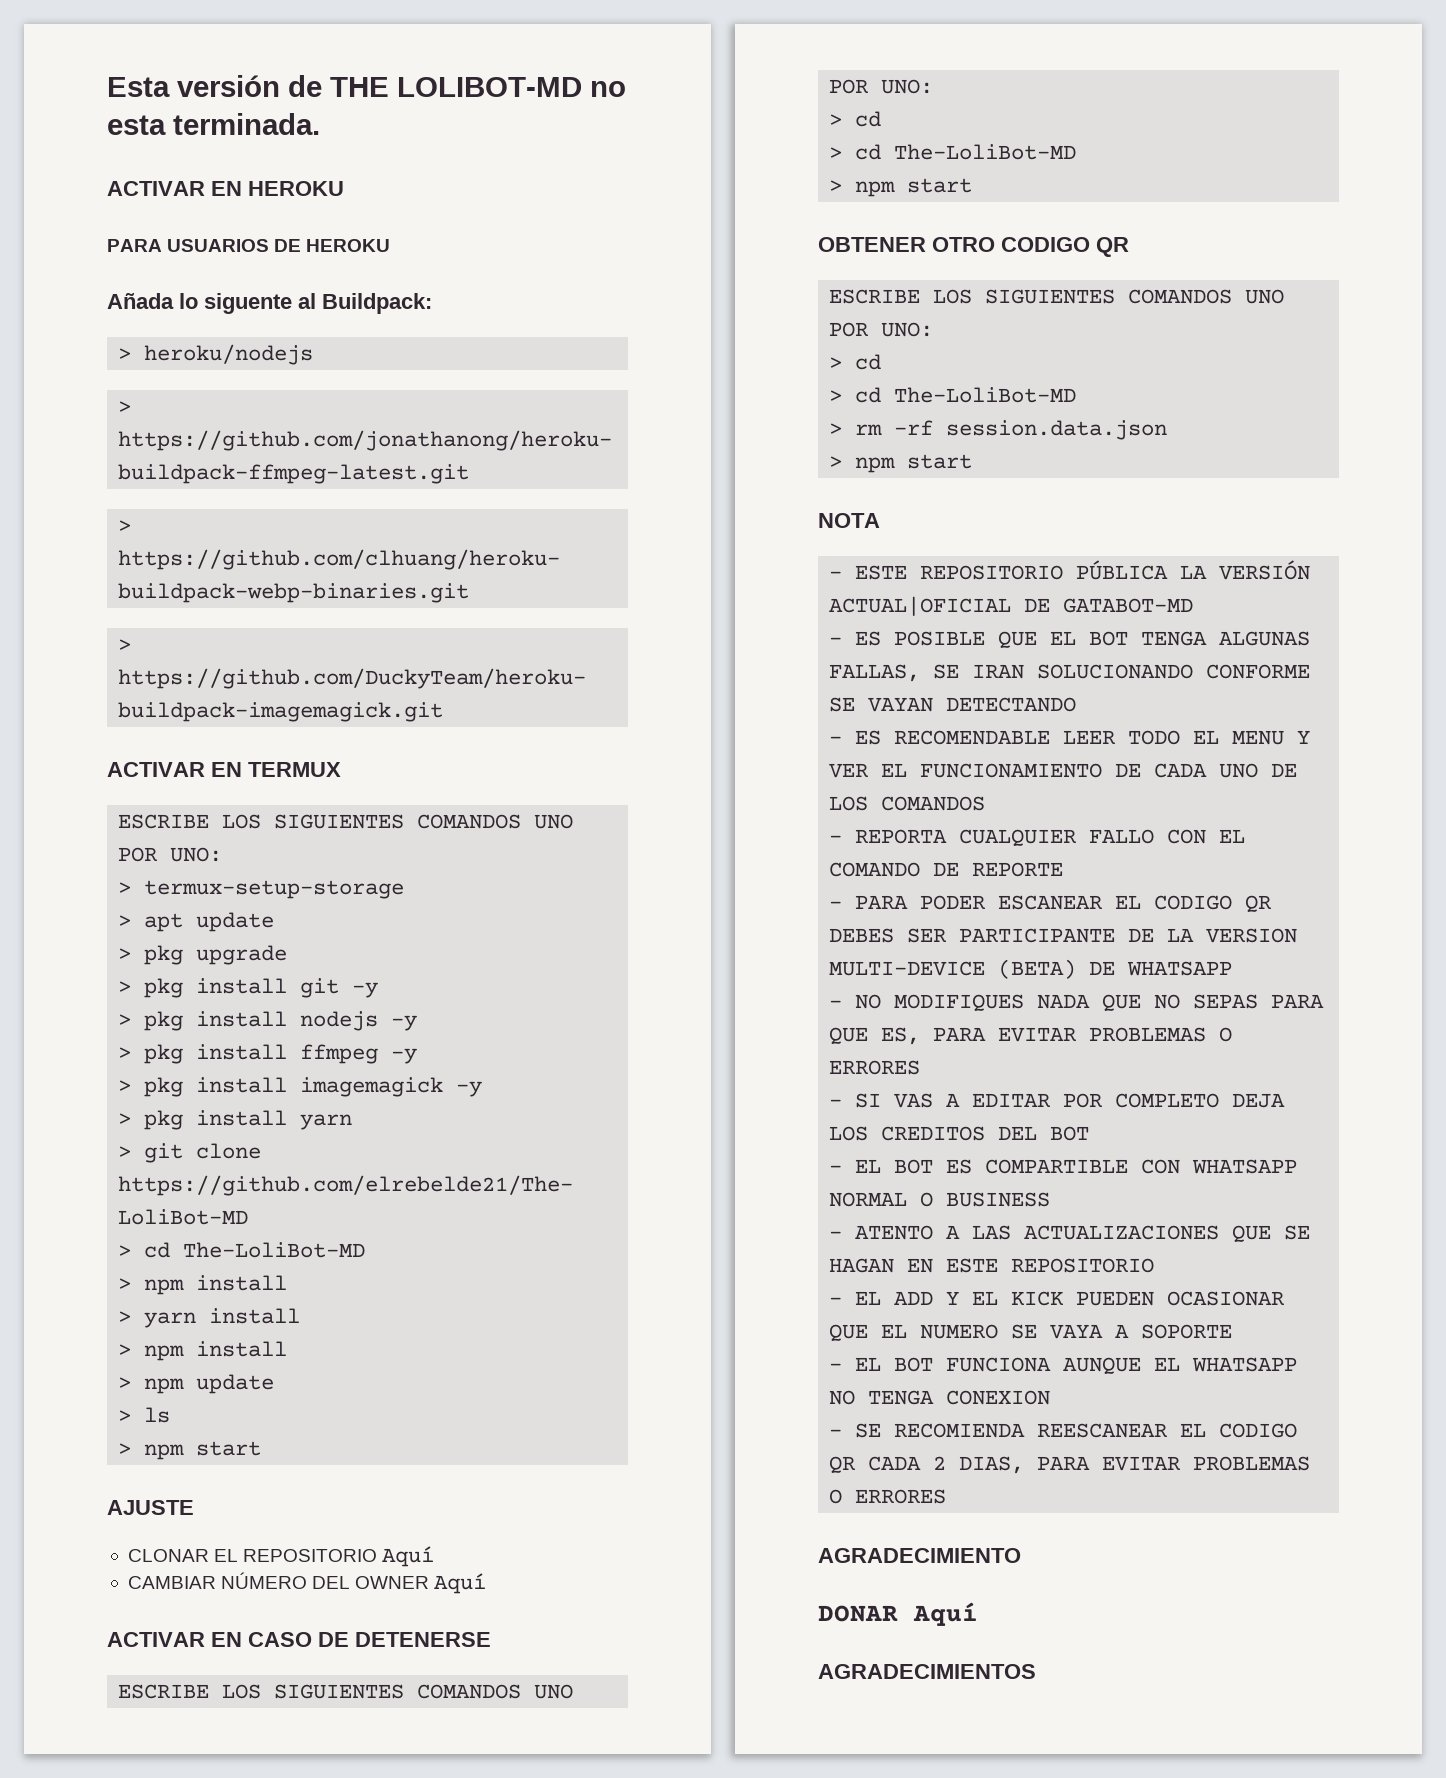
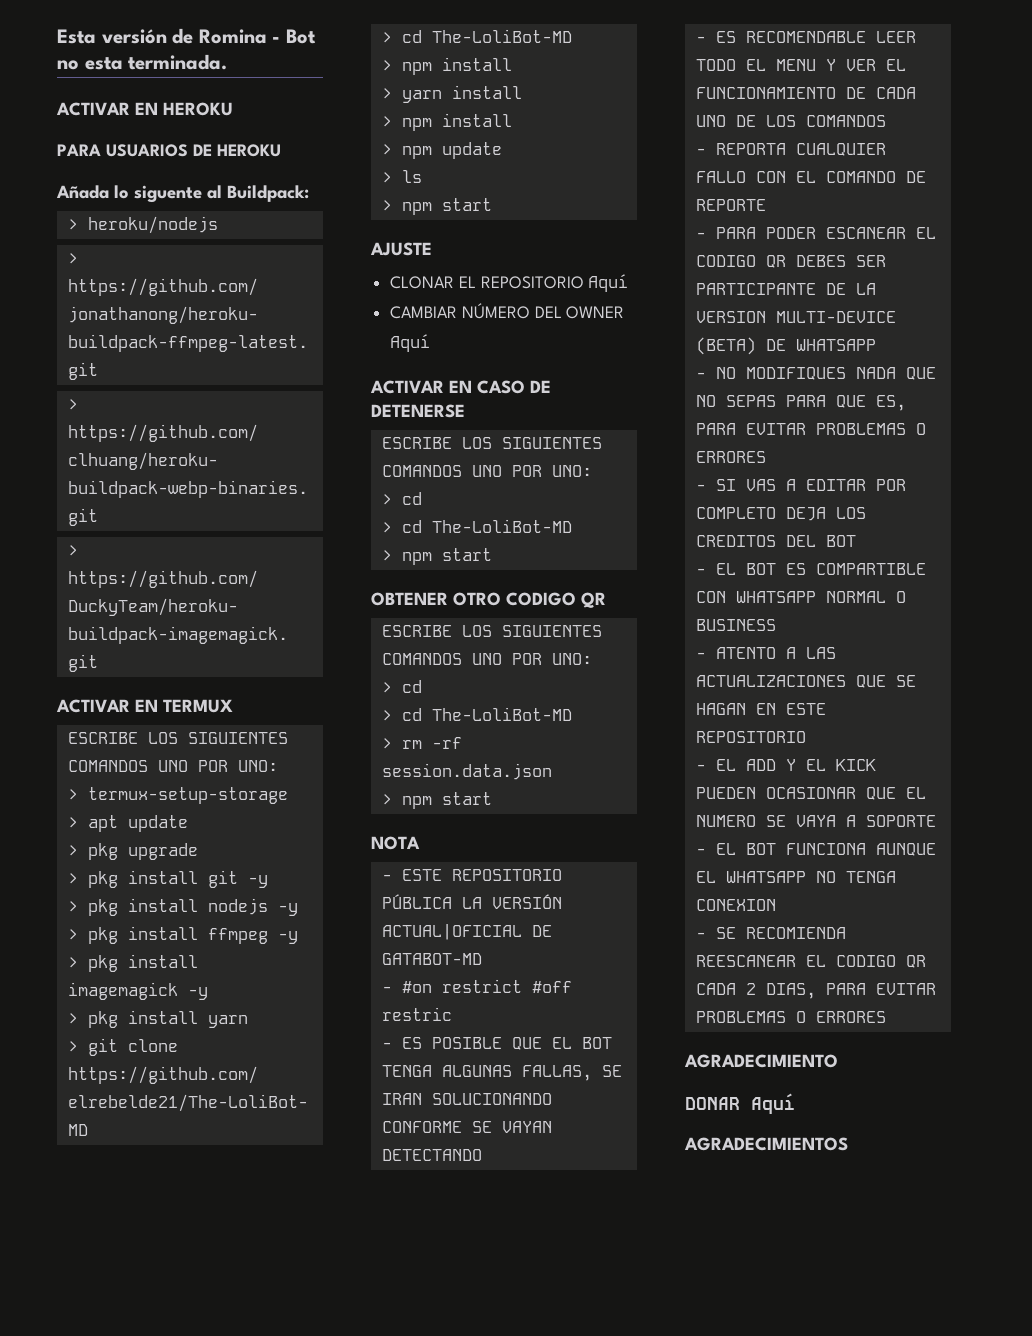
- Esta versión de THE LOLIBOT-MD no esta terminada.
+ Esta versión de Romina - Bot no esta terminada.
+ - #on restrict #off restric

